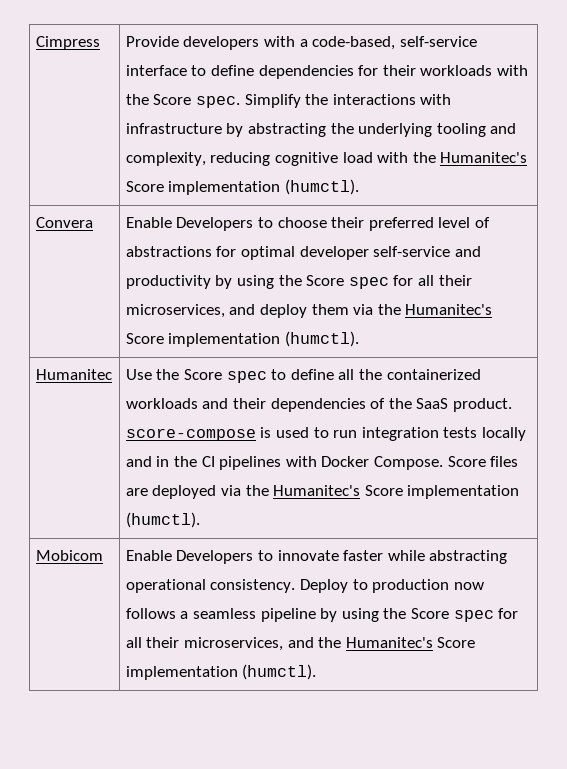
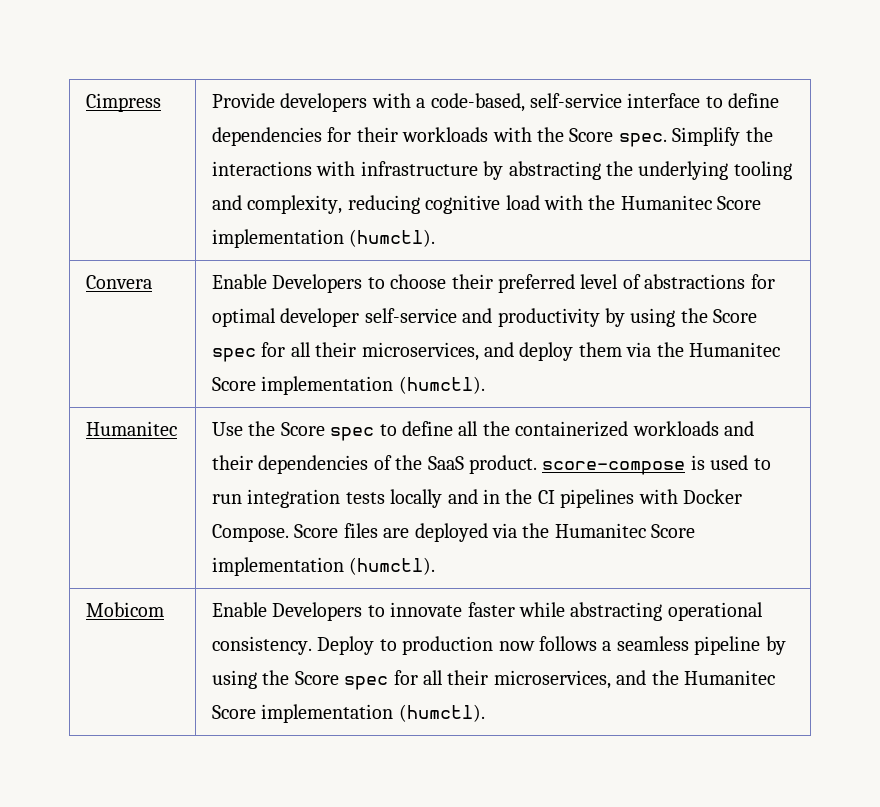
- Cimpress | Provide developers with a code-based, self-service interface to define dependencies for their workloads with the Score spec. Simplify the interactions with infrastructure by abstracting the underlying tooling and complexity, reducing cognitive load with the Humanitec's Score implementation (humctl).
+ Cimpress | Provide developers with a code-based, self-service interface to define dependencies for their workloads with the Score spec. Simplify the interactions with infrastructure by abstracting the underlying tooling and complexity, reducing cognitive load with the Humanitec Score implementation (humctl).
- Convera | Enable Developers to choose their preferred level of abstractions for optimal developer self-service and productivity by using the Score spec for all their microservices, and deploy them via the Humanitec's Score implementation (humctl).
+ Convera | Enable Developers to choose their preferred level of abstractions for optimal developer self-service and productivity by using the Score spec for all their microservices, and deploy them via the Humanitec Score implementation (humctl).
- Score files are deployed via the Humanitec's Score implementation (humctl).
+ Score files are deployed via the Humanitec Score implementation (humctl).
- Mobicom | Enable Developers to innovate faster while abstracting operational consistency. Deploy to production now follows a seamless pipeline by using the Score spec for all their microservices, and the Humanitec's Score implementation (humctl).
+ Mobicom | Enable Developers to innovate faster while abstracting operational consistency. Deploy to production now follows a seamless pipeline by using the Score spec for all their microservices, and the Humanitec Score implementation (humctl).

